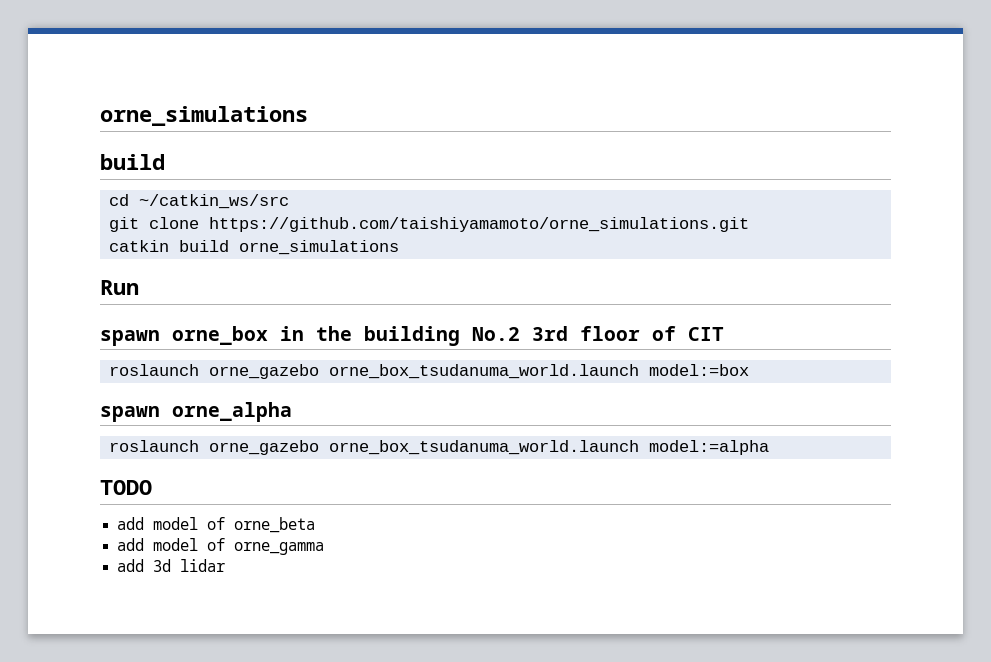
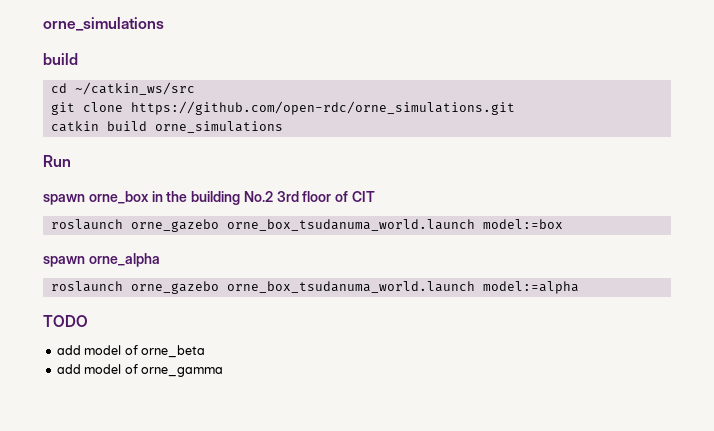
- git clone https://github.com/taishiyamamoto/orne_simulations.git
+ git clone https://github.com/open-rdc/orne_simulations.git
- add 3d lidar

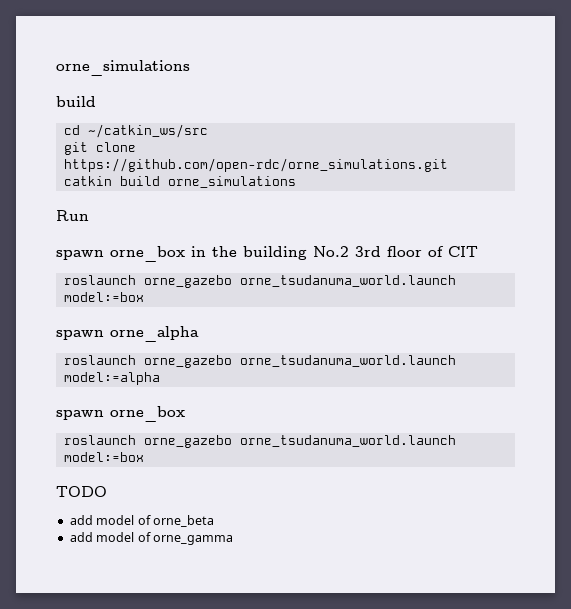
  spawn orne_box in the building No.2 3rd floor of CIT
- roslaunch orne_gazebo orne_box_tsudanuma_world.launch model:=box
+ roslaunch orne_gazebo orne_tsudanuma_world.launch model:=box
- roslaunch orne_gazebo orne_box_tsudanuma_world.launch model:=alpha
+ roslaunch orne_gazebo orne_tsudanuma_world.launch model:=alpha
+ spawn orne_box
+ roslaunch orne_gazebo orne_tsudanuma_world.launch model:=box

